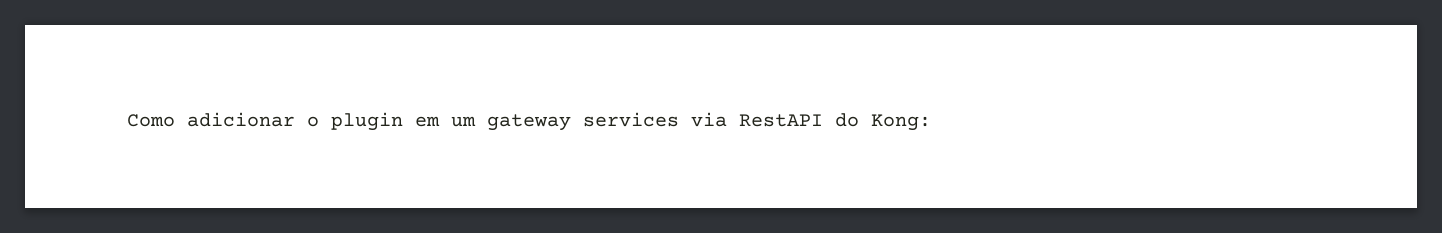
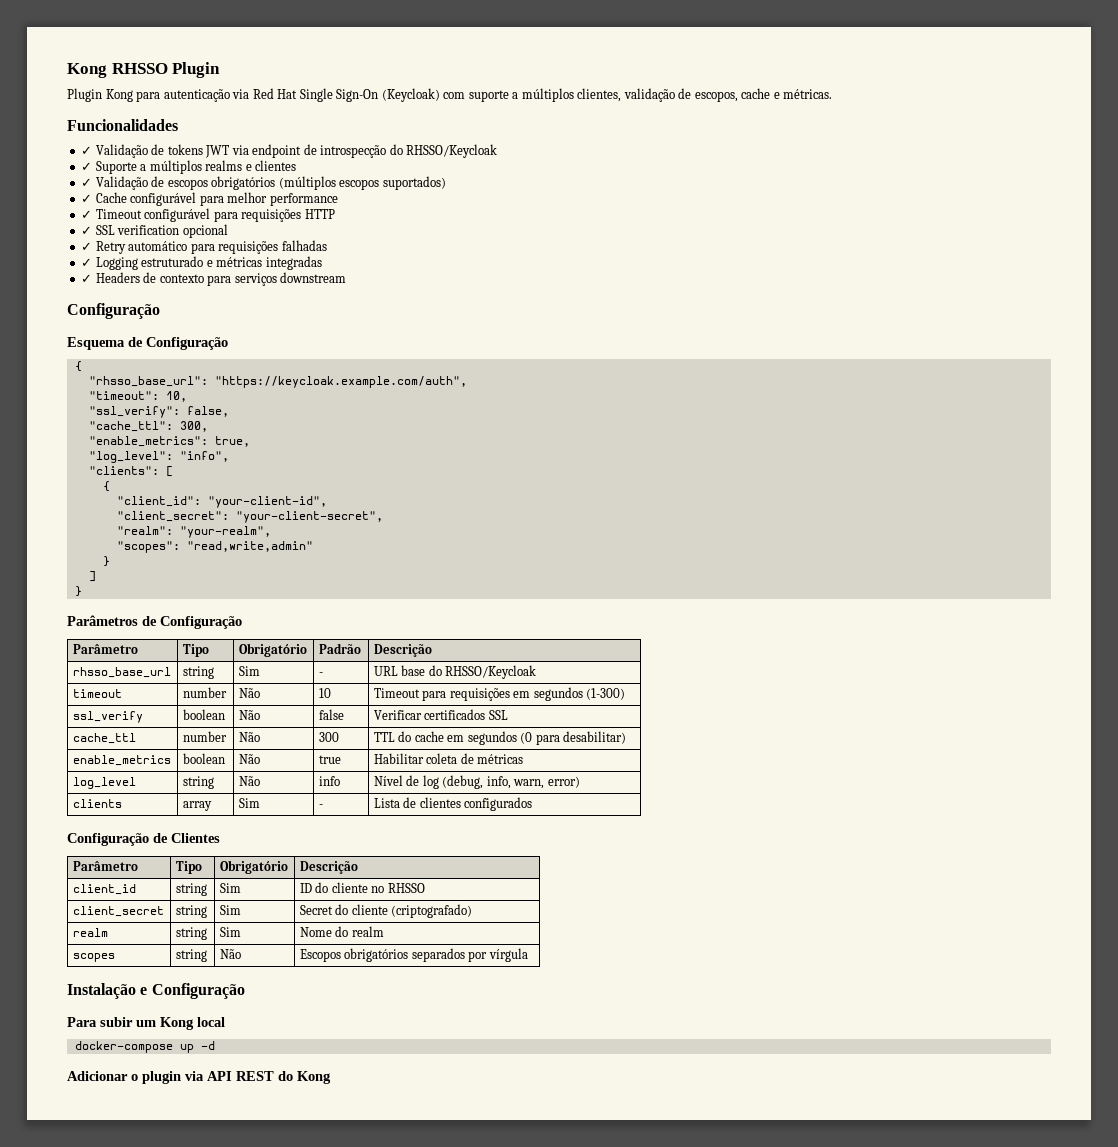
- Como adicionar o plugin em um gateway services via RestAPI do Kong:
+ Kong RHSSO Plugin
+ Plugin Kong para autenticação via Red Hat Single Sign-On (Keycloak) com suporte a múltiplos clientes, validação de escopos, cache e métricas.
+ Funcionalidades
+ ✓ Validação de tokens JWT via endpoint de introspecção do RHSSO/Keycloak
+ ✓ Suporte a múltiplos realms e clientes
+ ✓ Validação de escopos obrigatórios (múltiplos escopos suportados)
+ ✓ Cache configurável para melhor performance
+ ✓ Timeout configurável para requisições HTTP
+ ✓ SSL verification opcional
+ ✓ Retry automático para requisições falhadas
+ ✓ Logging estruturado e métricas integradas
+ ✓ Headers de contexto para serviços downstream
+ Configuração
+ Esquema de Configuração
+ {
+ "rhsso_base_url": "https://keycloak.example.com/auth",
+ "timeout": 10,
+ "ssl_verify": false,
+ "cache_ttl": 300,
+ "enable_metrics": true,
+ "log_level": "info",
+ "clients": [
+ {
+ "client_id": "your-client-id",
+ "client_secret": "your-client-secret",
+ "realm": "your-realm",
+ "scopes": "read,write,admin"
+ }
+ ]
+ }
+ Parâmetros de Configuração
+ Parâmetro | Tipo | Obrigatório | Padrão | Descrição
+ rhsso_base_url | string | Sim | - | URL base do RHSSO/Keycloak
+ timeout | number | Não | 10 | Timeout para requisições em segundos (1-300)
+ ssl_verify | boolean | Não | false | Verificar certificados SSL
+ cache_ttl | number | Não | 300 | TTL do cache em segundos (0 para desabilitar)
+ enable_metrics | boolean | Não | true | Habilitar coleta de métricas
+ log_level | string | Não | info | Nível de log (debug, info, warn, error)
+ clients | array | Sim | - | Lista de clientes configurados
+ Configuração de Clientes
+ Parâmetro | Tipo | Obrigatório | Descrição
+ client_id | string | Sim | ID do cliente no RHSSO
+ client_secret | string | Sim | Secret do cliente (criptografado)
+ realm | string | Sim | Nome do realm
+ scopes | string | Não | Escopos obrigatórios separados por vírgula
+ Instalação e Configuração
+ Para subir um Kong local
+ docker-compose up -d
+ Adicionar o plugin via API REST do Kong

